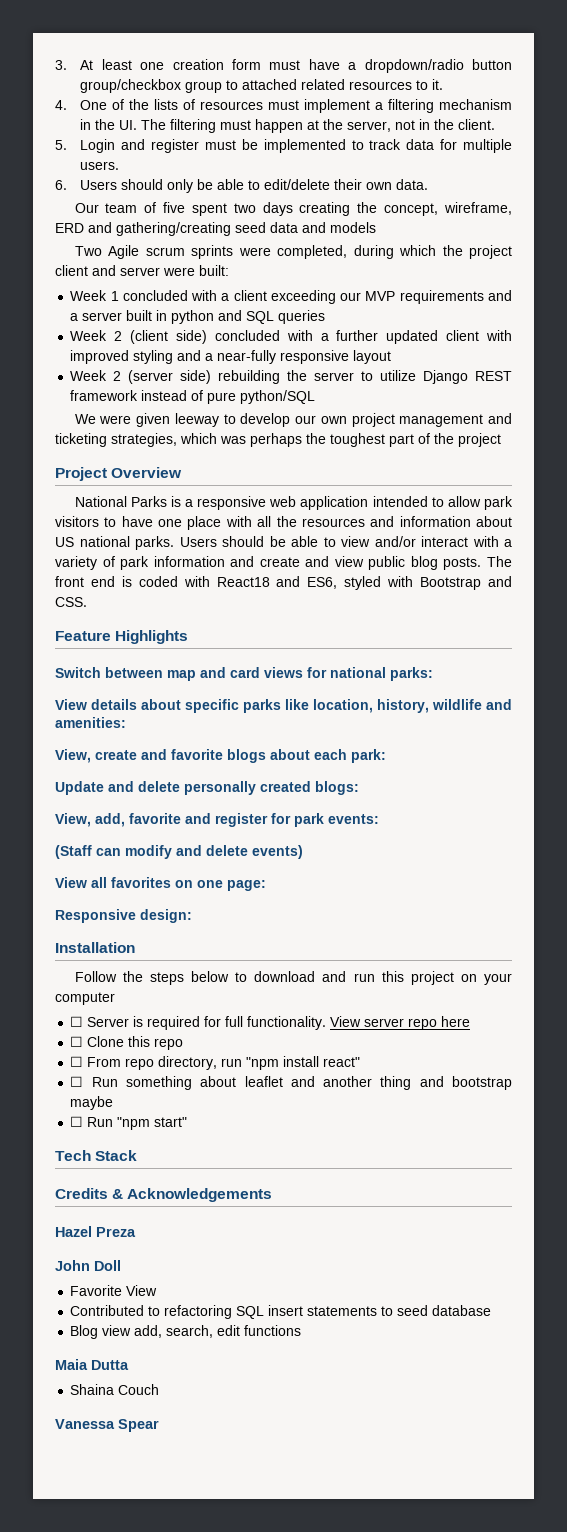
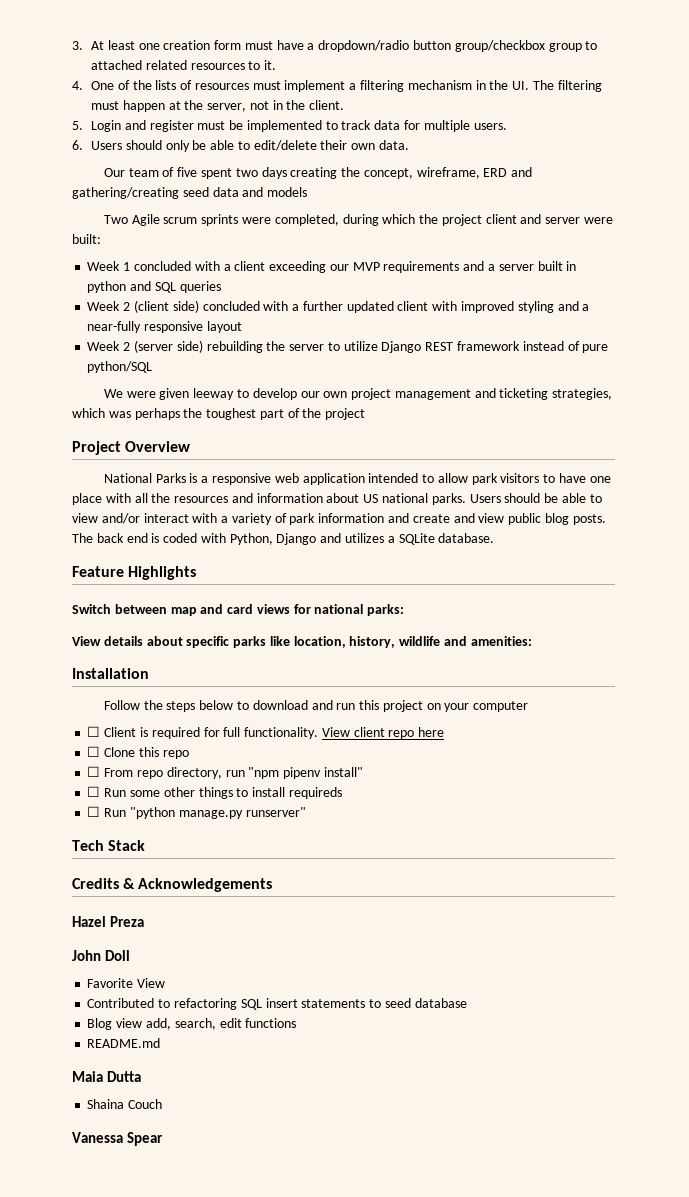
- The front end is coded with React18 and ES6, styled with Bootstrap and CSS.
+ The back end is coded with Python, Django and utilizes a SQLite database.
- View, create and favorite blogs about each park:
- Update and delete personally created blogs:
- View, add, favorite and register for park events:
- (Staff can modify and delete events)
- View all favorites on one page:
- Responsive design:
- ☐ Server is required for full functionality.
+ ☐ Client is required for full functionality.
- View server repo here
+ View client repo here
- ☐ From repo directory, run "npm install react"
- ☐ Run something about leaflet and another thing and bootstrap maybe
- ☐ Run "npm start"
+ ☐ From repo directory, run "npm pipenv install"
+ ☐ Run some other things to install requireds
+ ☐ Run "python manage.py runserver"
+ README.md

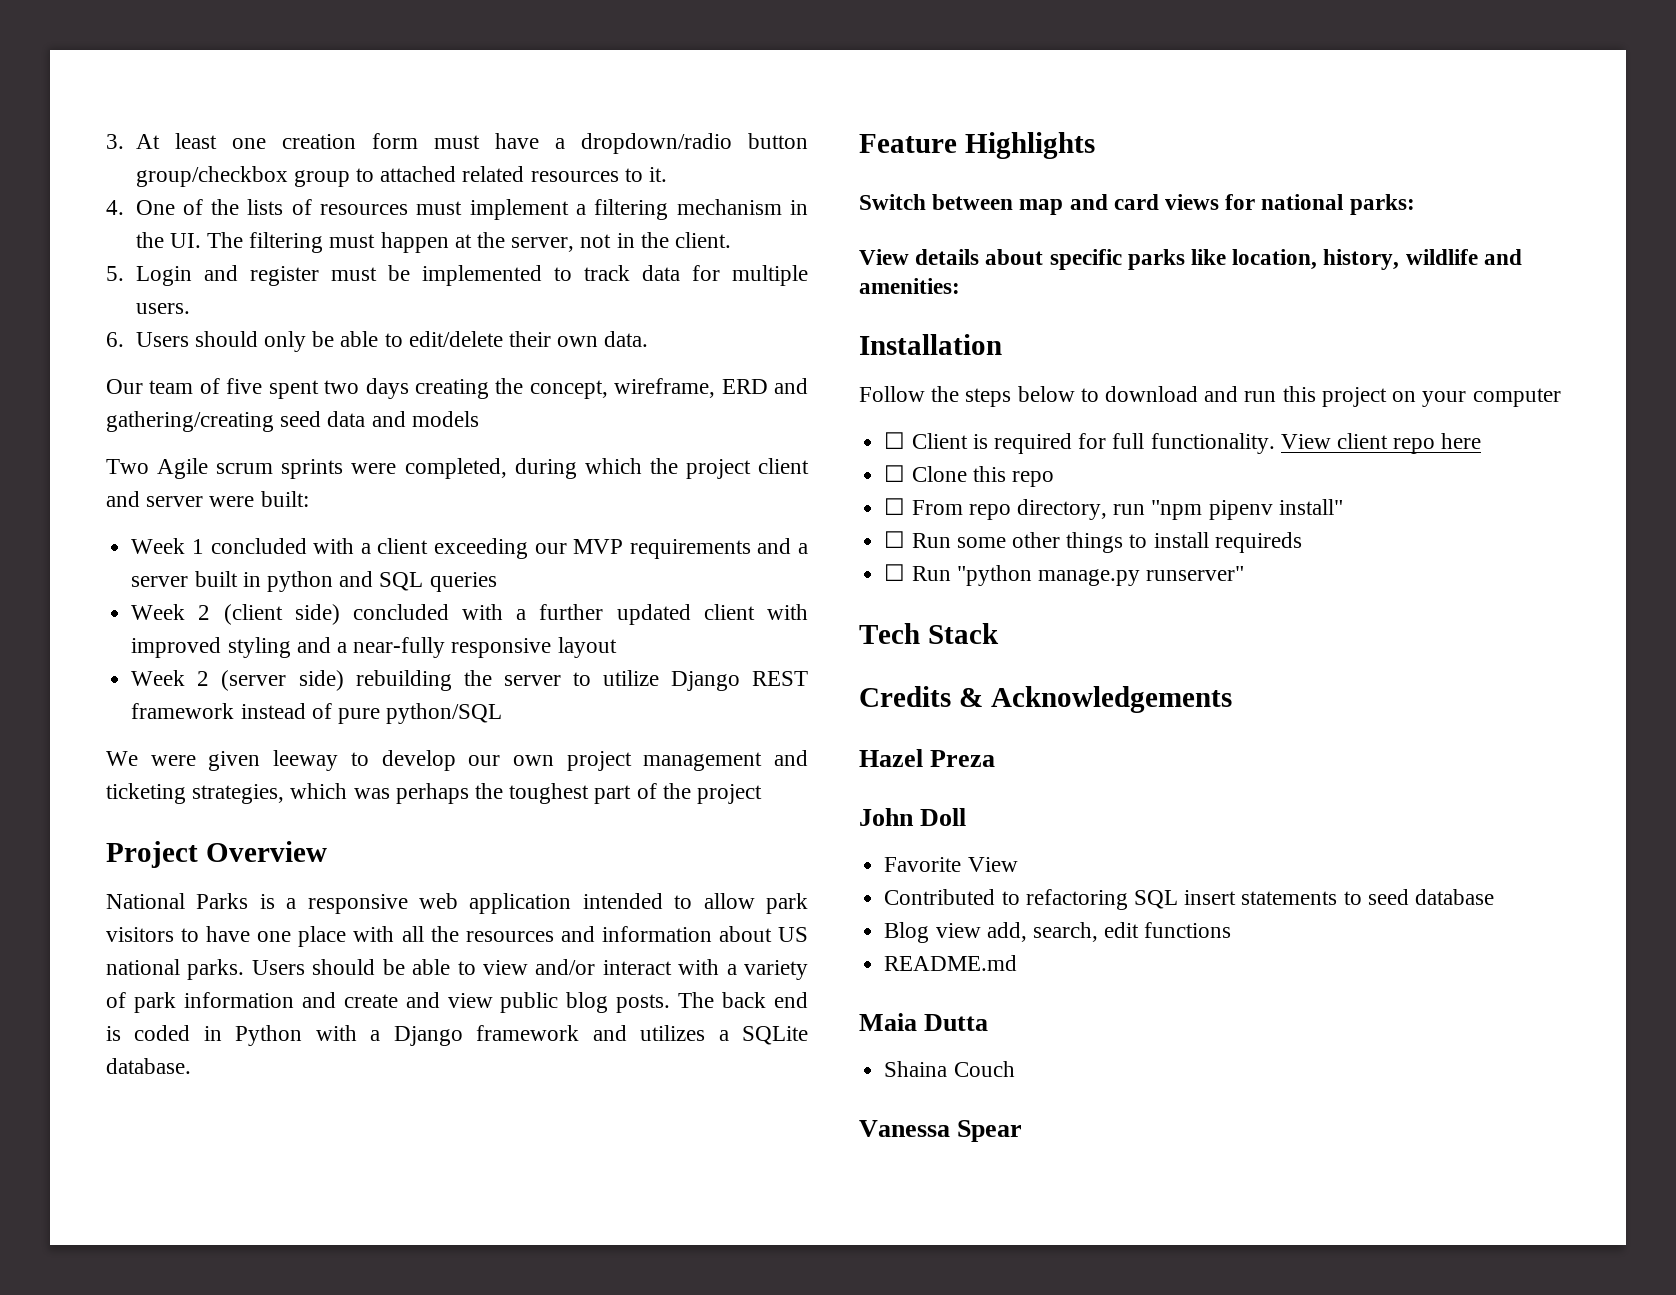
- The back end is coded with Python, Django and utilizes a SQLite database.
+ The back end is coded in Python with a Django framework and utilizes a SQLite database.

